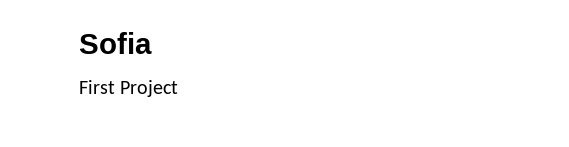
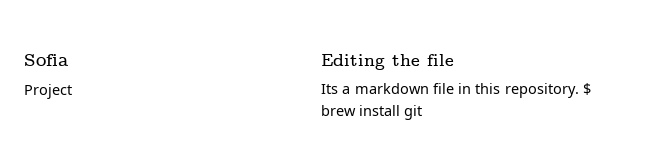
- First Project
+ Project
+ Editing the file
+ Its a markdown file in this repository. $ brew install git

